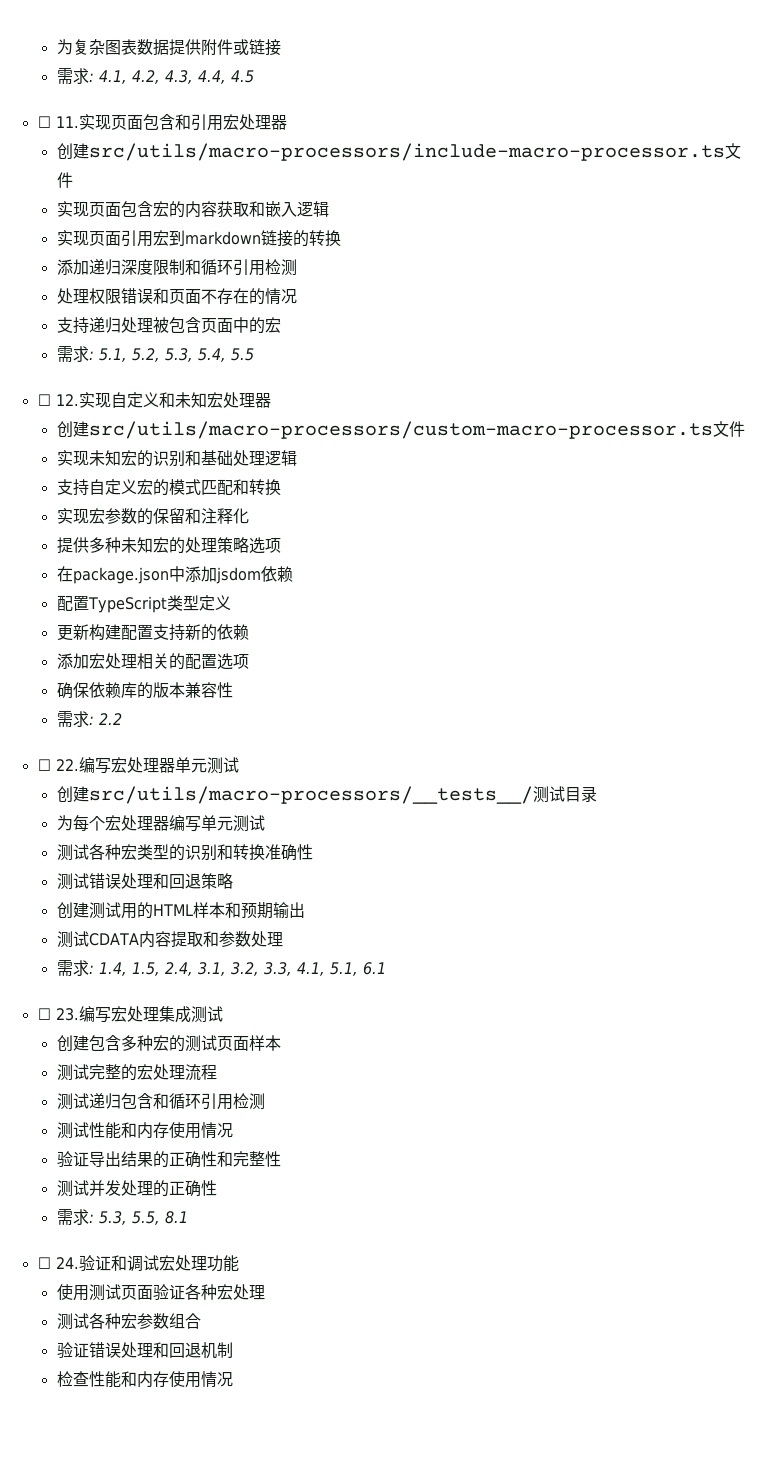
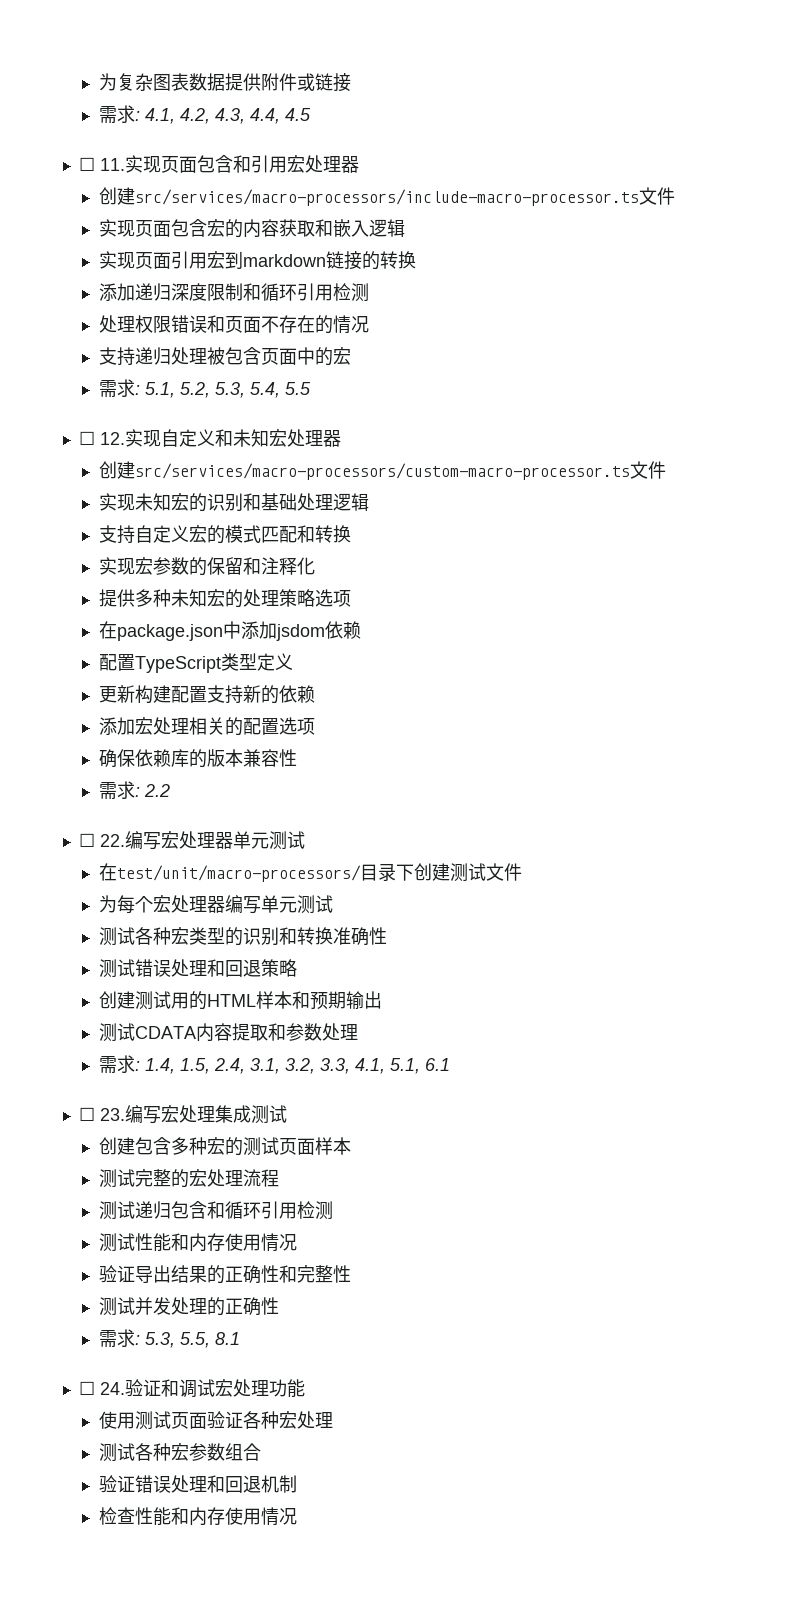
- 创建src/utils/macro-processors/include-macro-processor.ts文件
+ 创建src/services/macro-processors/include-macro-processor.ts文件
- 创建src/utils/macro-processors/custom-macro-processor.ts文件
+ 创建src/services/macro-processors/custom-macro-processor.ts文件
- 创建src/utils/macro-processors/__tests__/测试目录
+ 在test/unit/macro-processors/目录下创建测试文件

